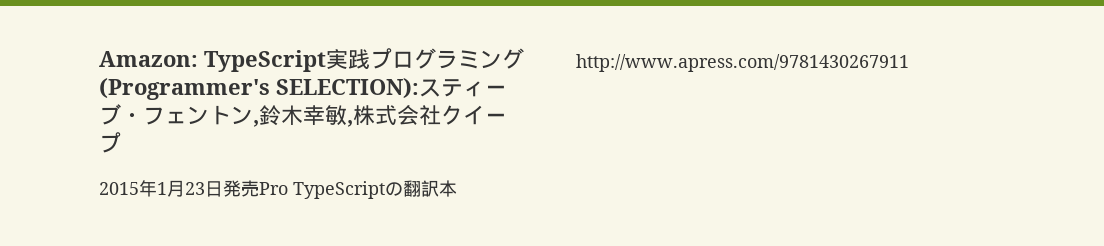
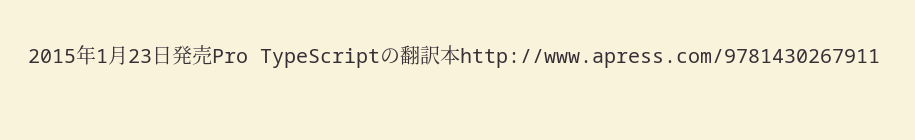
- Amazon: TypeScript実践プログラミング(Programmer's SELECTION):スティーブ・フェントン,鈴木幸敏,株式会社クイープ

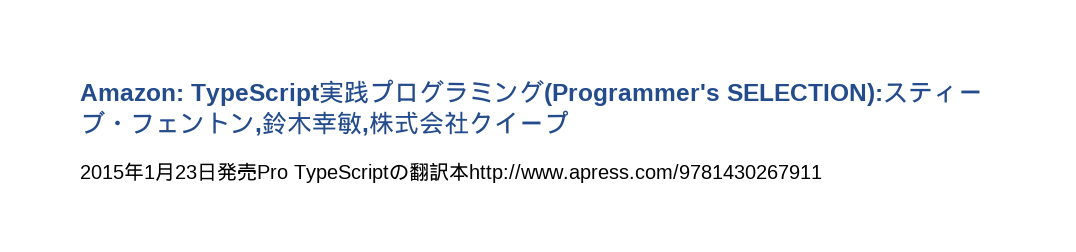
+ Amazon: TypeScript実践プログラミング(Programmer's SELECTION):スティーブ・フェントン,鈴木幸敏,株式会社クイープ

